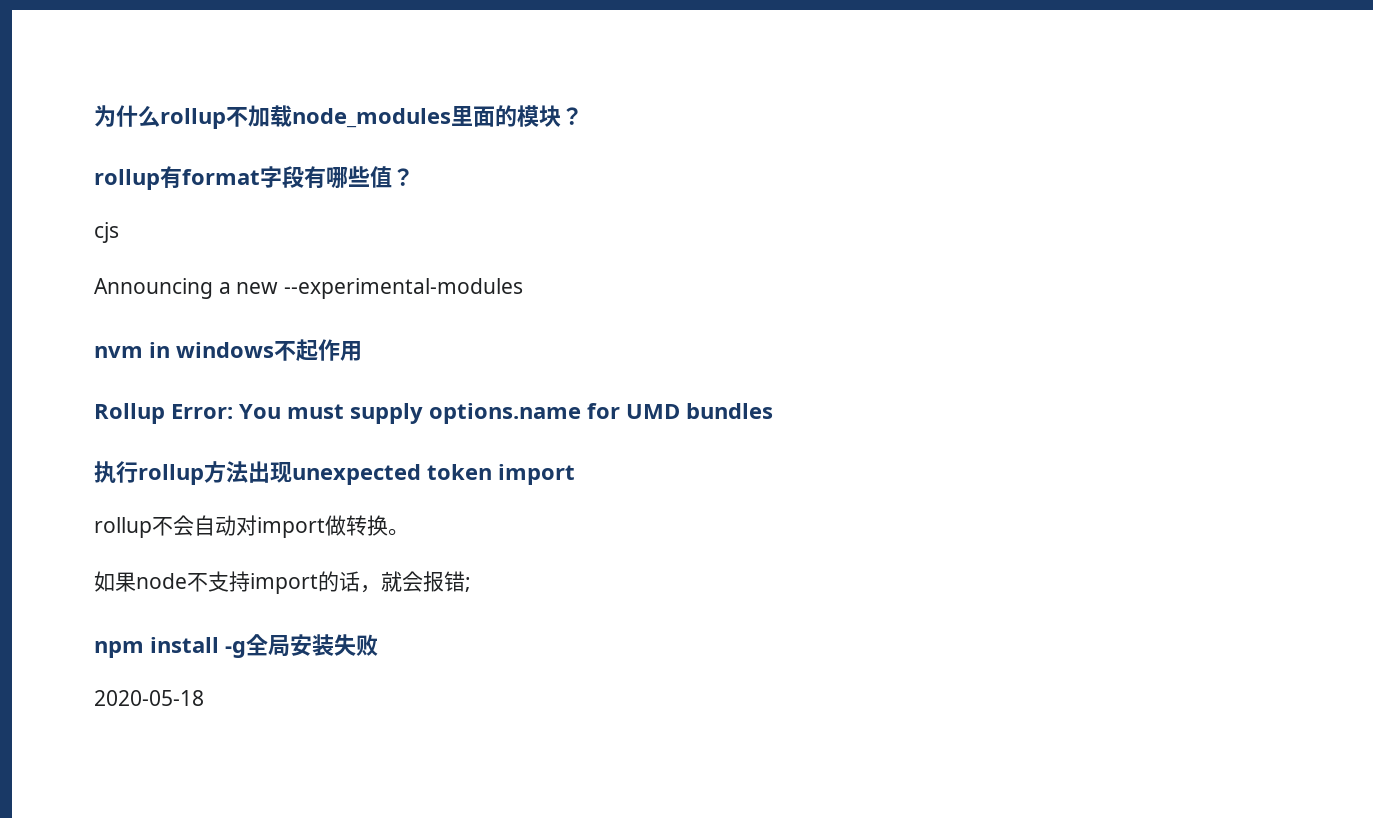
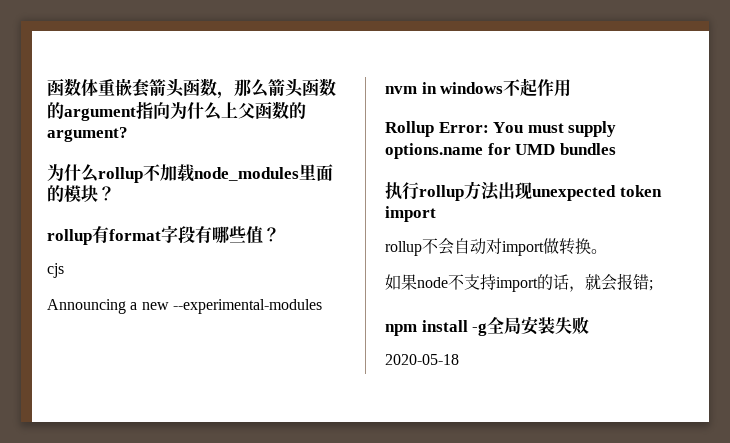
+ 函数体重嵌套箭头函数，那么箭头函数的argument指向为什么上父函数的argument?

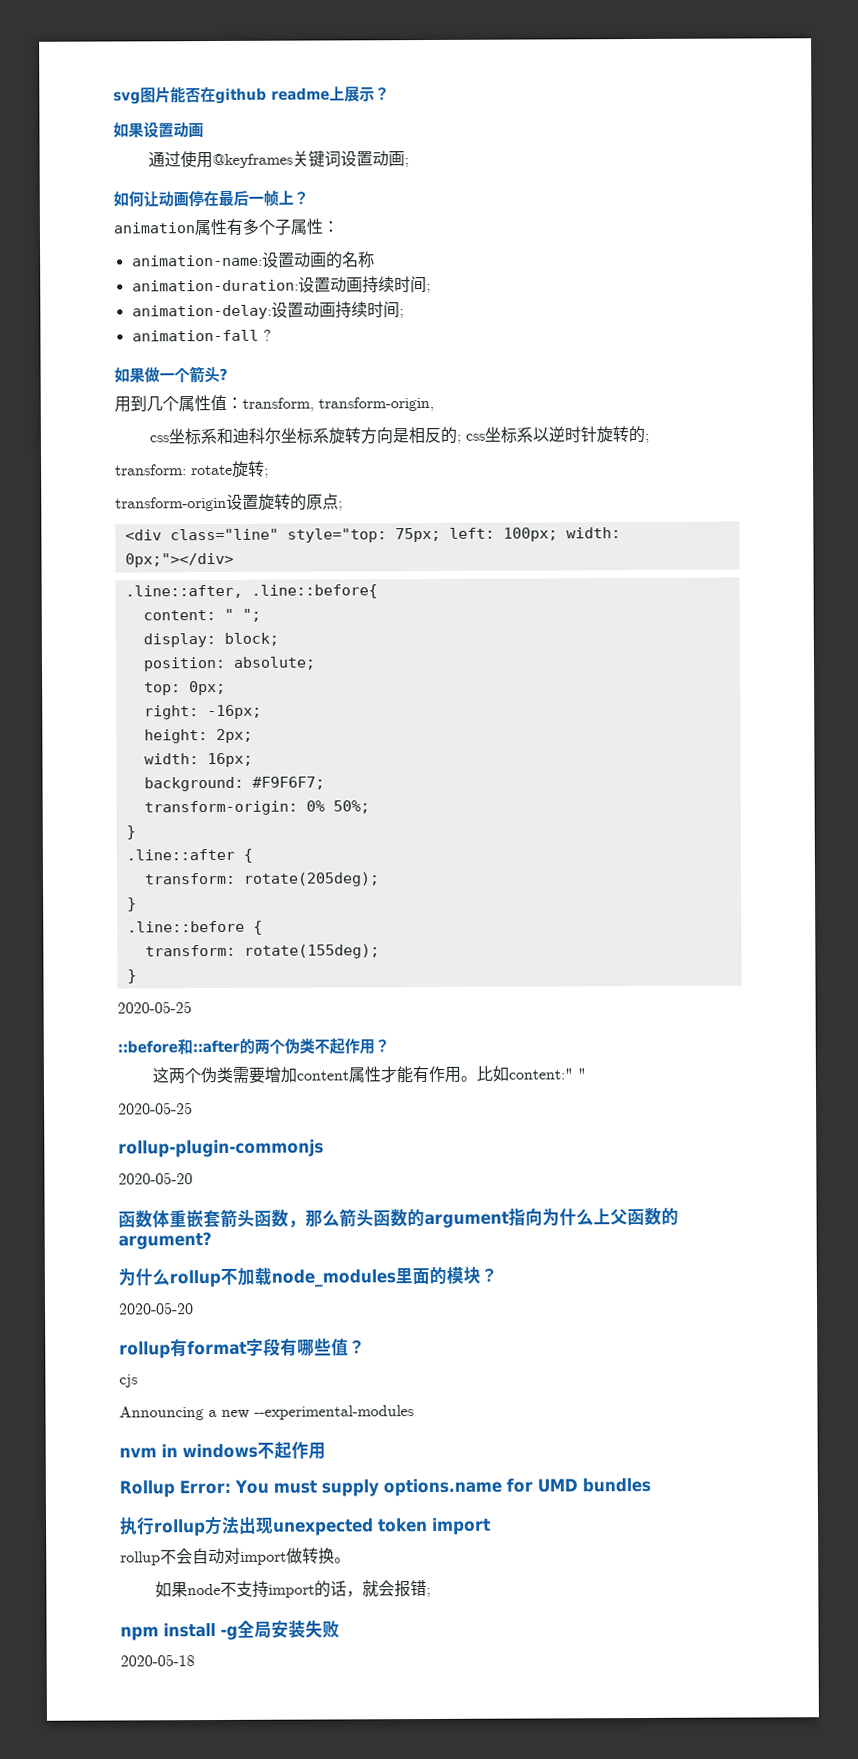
+ svg图片能否在github readme上展示？
+ 如果设置动画
+ 通过使用@keyframes关键词设置动画;
+ 如何让动画停在最后一帧上？
+ animation属性有多个子属性：
+ animation-name:设置动画的名称
+ animation-duration:设置动画持续时间;
+ animation-delay:设置动画持续时间;
+ animation-fall ?
+ 如果做一个箭头?
+ 用到几个属性值：transform, transform-origin,
+ css坐标系和迪科尔坐标系旋转方向是相反的; css坐标系以逆时针旋转的;
+ transform: rotate旋转;
+ transform-origin设置旋转的原点;
+ <div class="line" style="top: 75px; left: 100px; width: 0px;"></div>
+ .line::after, .line::before{
+ content: " ";
+ display: block;
+ position: absolute;
+ top: 0px;
+ right: -16px;
+ height: 2px;
+ width: 16px;
+ background: #F9F6F7;
+ transform-origin: 0% 50%;
+ }
+ .line::after {
+ transform: rotate(205deg);
+ }
+ .line::before {
+ transform: rotate(155deg);
+ }
+ 2020-05-25
+ ::before和::after的两个伪类不起作用？
+ 这两个伪类需要增加content属性才能有作用。比如content:" "
+ 2020-05-25
+ rollup-plugin-commonjs
+ 2020-05-20
  为什么rollup不加载node_modules里面的模块？
+ 2020-05-20

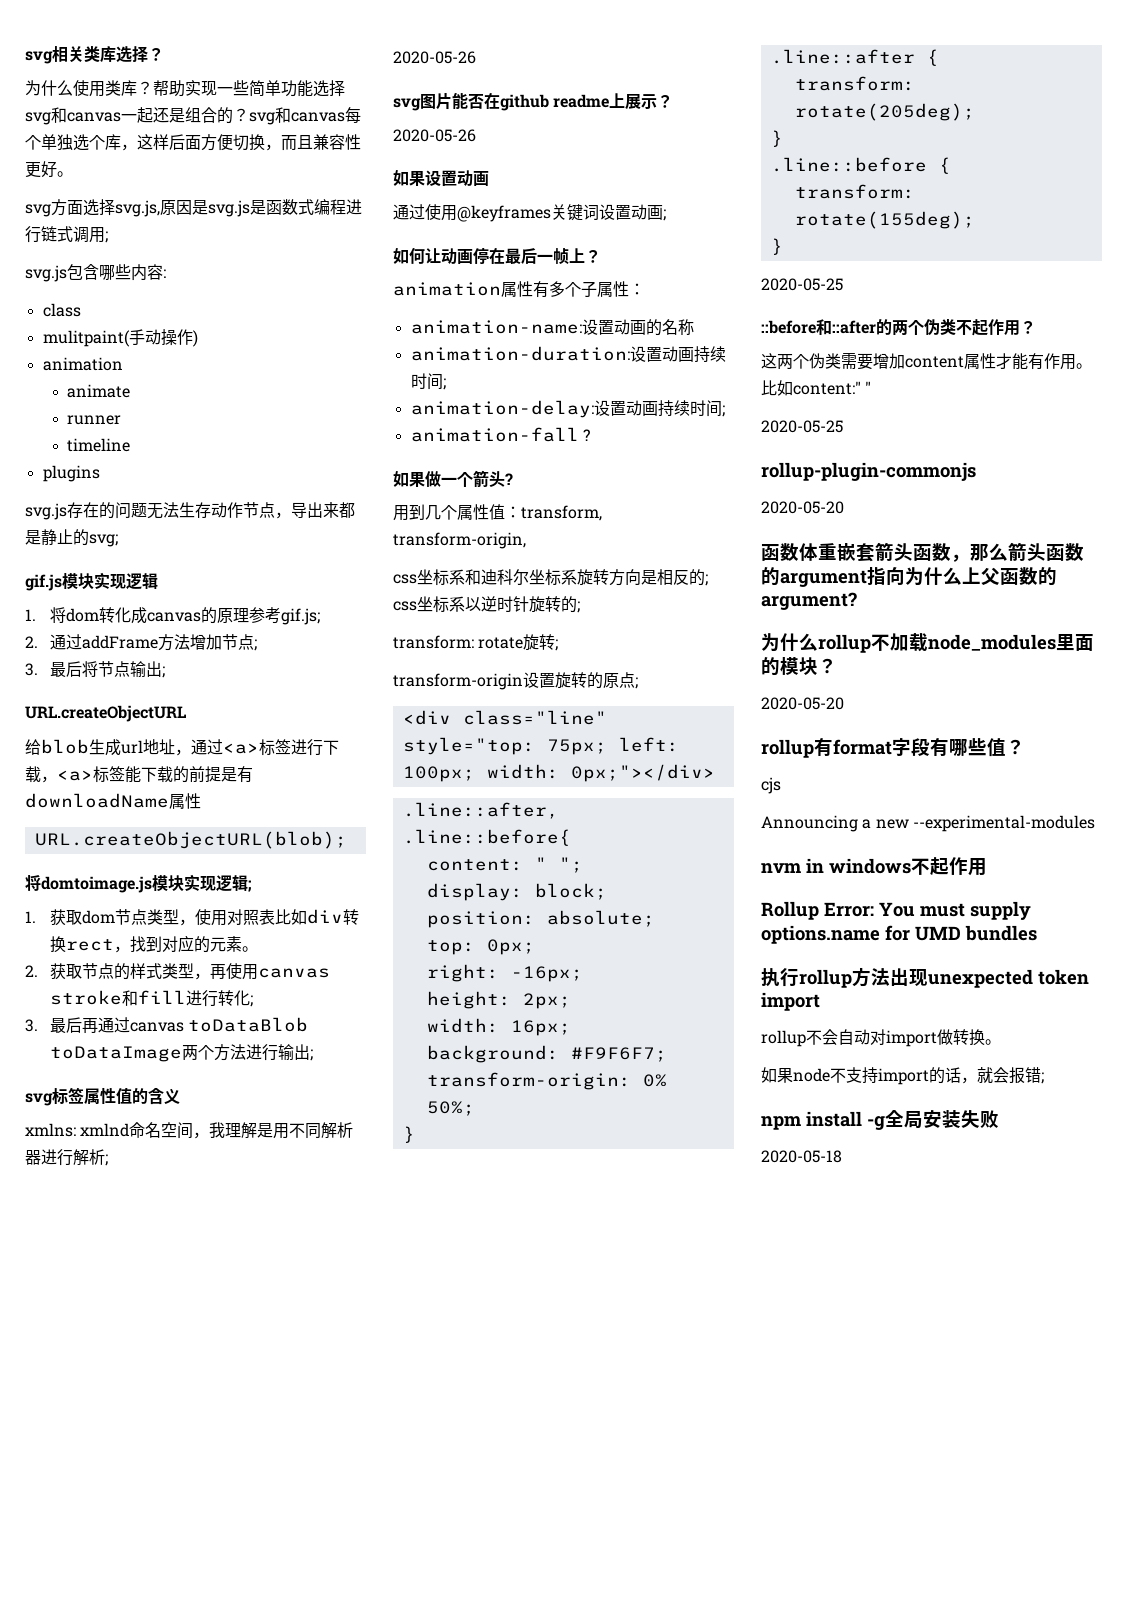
+ svg相关类库选择？
+ 为什么使用类库？帮助实现一些简单功能选择svg和canvas一起还是组合的？svg和canvas每个单独选个库，这样后面方便切换，而且兼容性更好。
+ svg方面选择svg.js,原因是svg.js是函数式编程进行链式调用;
+ svg.js包含哪些内容:
+ class
+ mulitpaint(手动操作)
+ animation
+ animate
+ runner
+ timeline
+ plugins
+ svg.js存在的问题无法生存动作节点，导出来都是静止的svg;
+ gif.js模块实现逻辑
+ 1.将dom转化成canvas的原理参考gif.js;
+ 2.通过addFrame方法增加节点;
+ 3.最后将节点输出;
+ URL.createObjectURL
+ 给blob生成url地址，通过<a>标签进行下载，<a>标签能下载的前提是有downloadName属性
+ URL.createObjectURL(blob);
+ 将domtoimage.js模块实现逻辑;
+ 1.获取dom节点类型，使用对照表比如div转换rect，找到对应的元素。
+ 2.获取节点的样式类型，再使用canvas stroke和fill进行转化;
+ 3.最后再通过canvas toDataBlob toDataImage两个方法进行输出;
+ svg标签属性值的含义
+ xmlns: xmlnd命名空间，我理解是用不同解析器进行解析;
+ 2020-05-26
  svg图片能否在github readme上展示？
+ 2020-05-26

